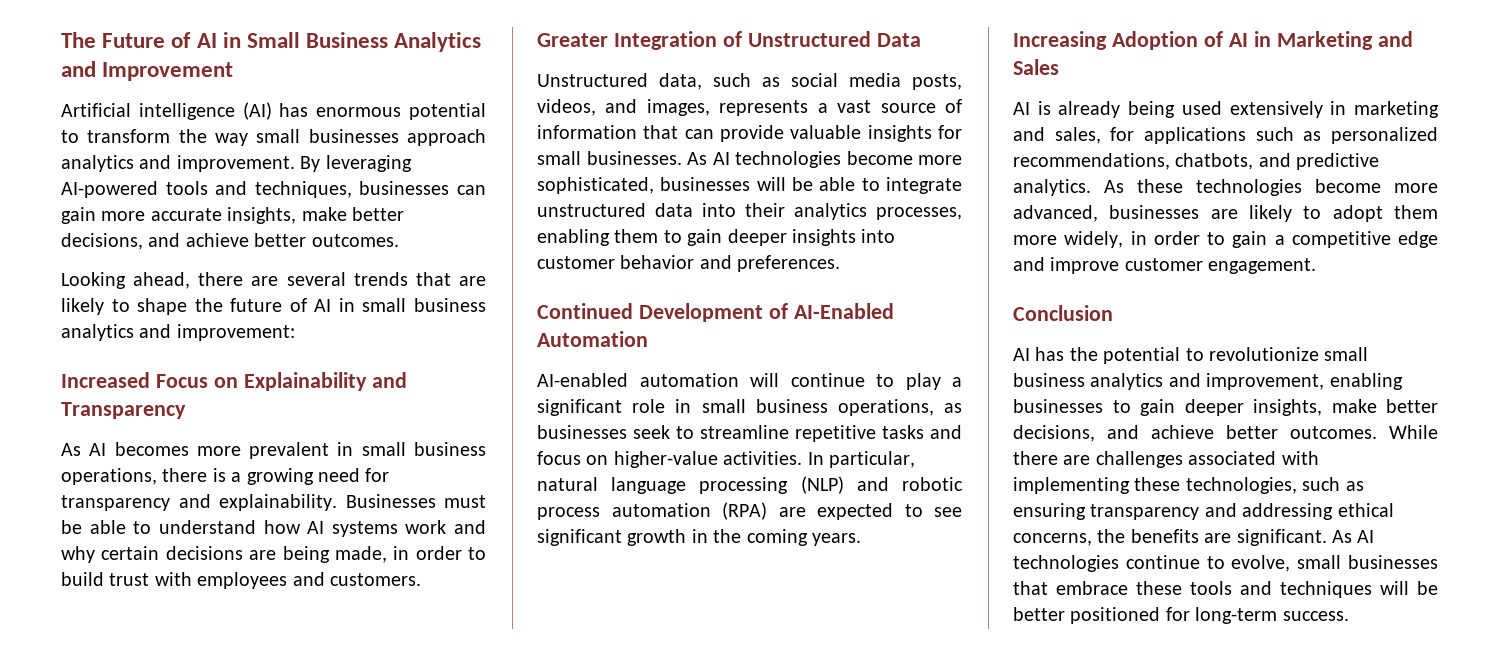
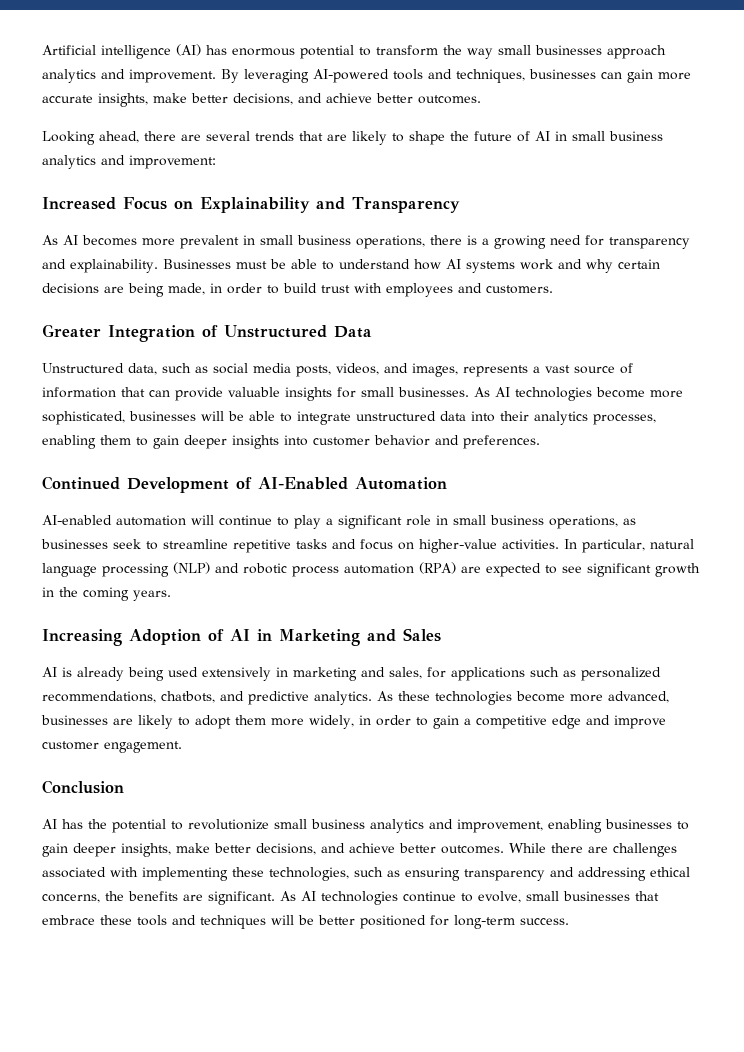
- The Future of AI in Small Business Analytics and Improvement

